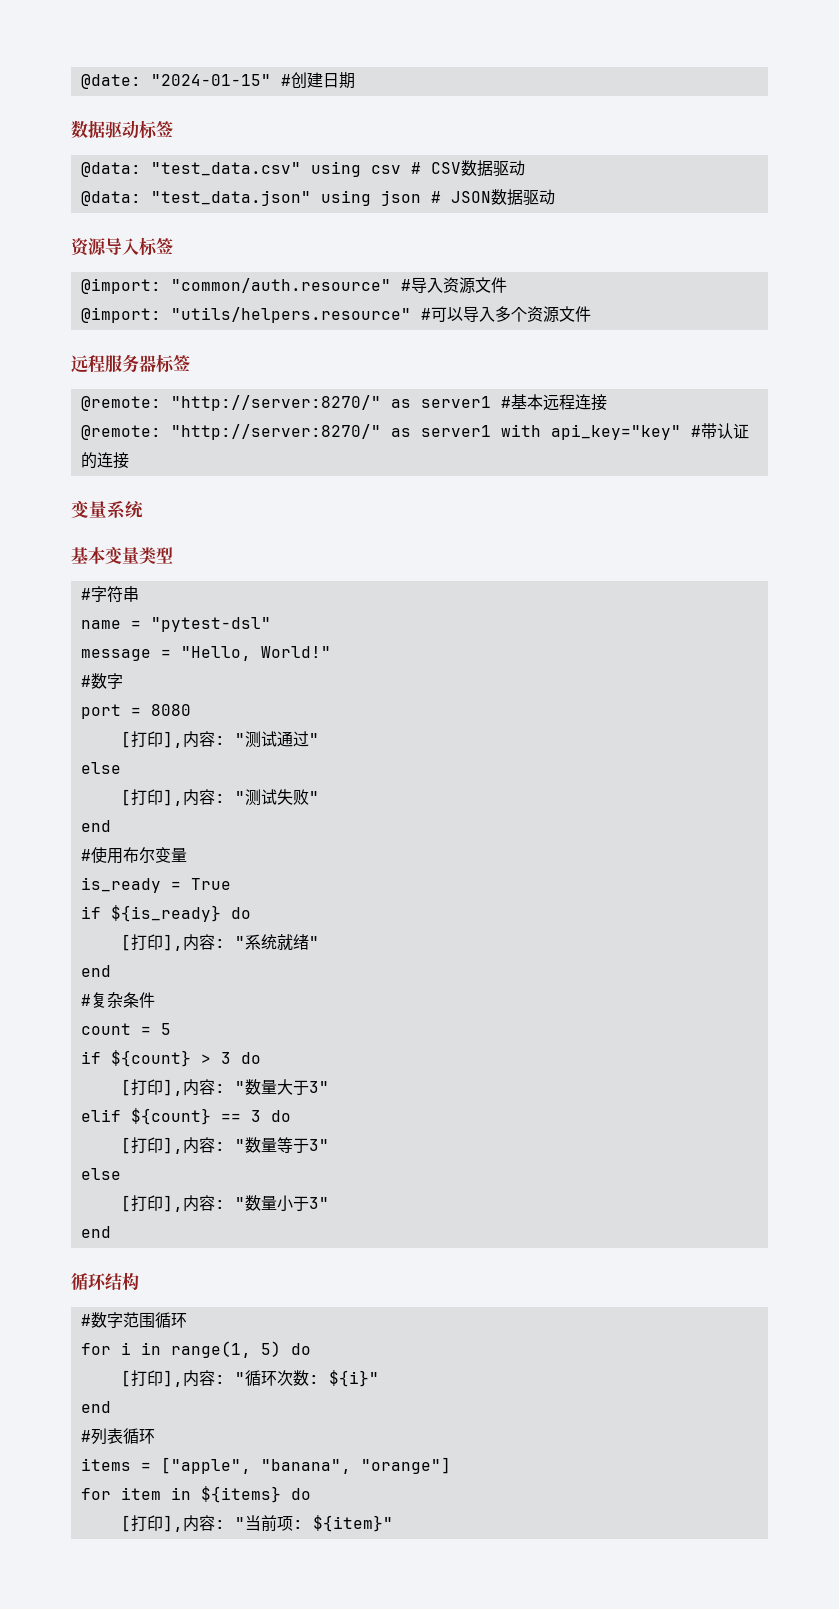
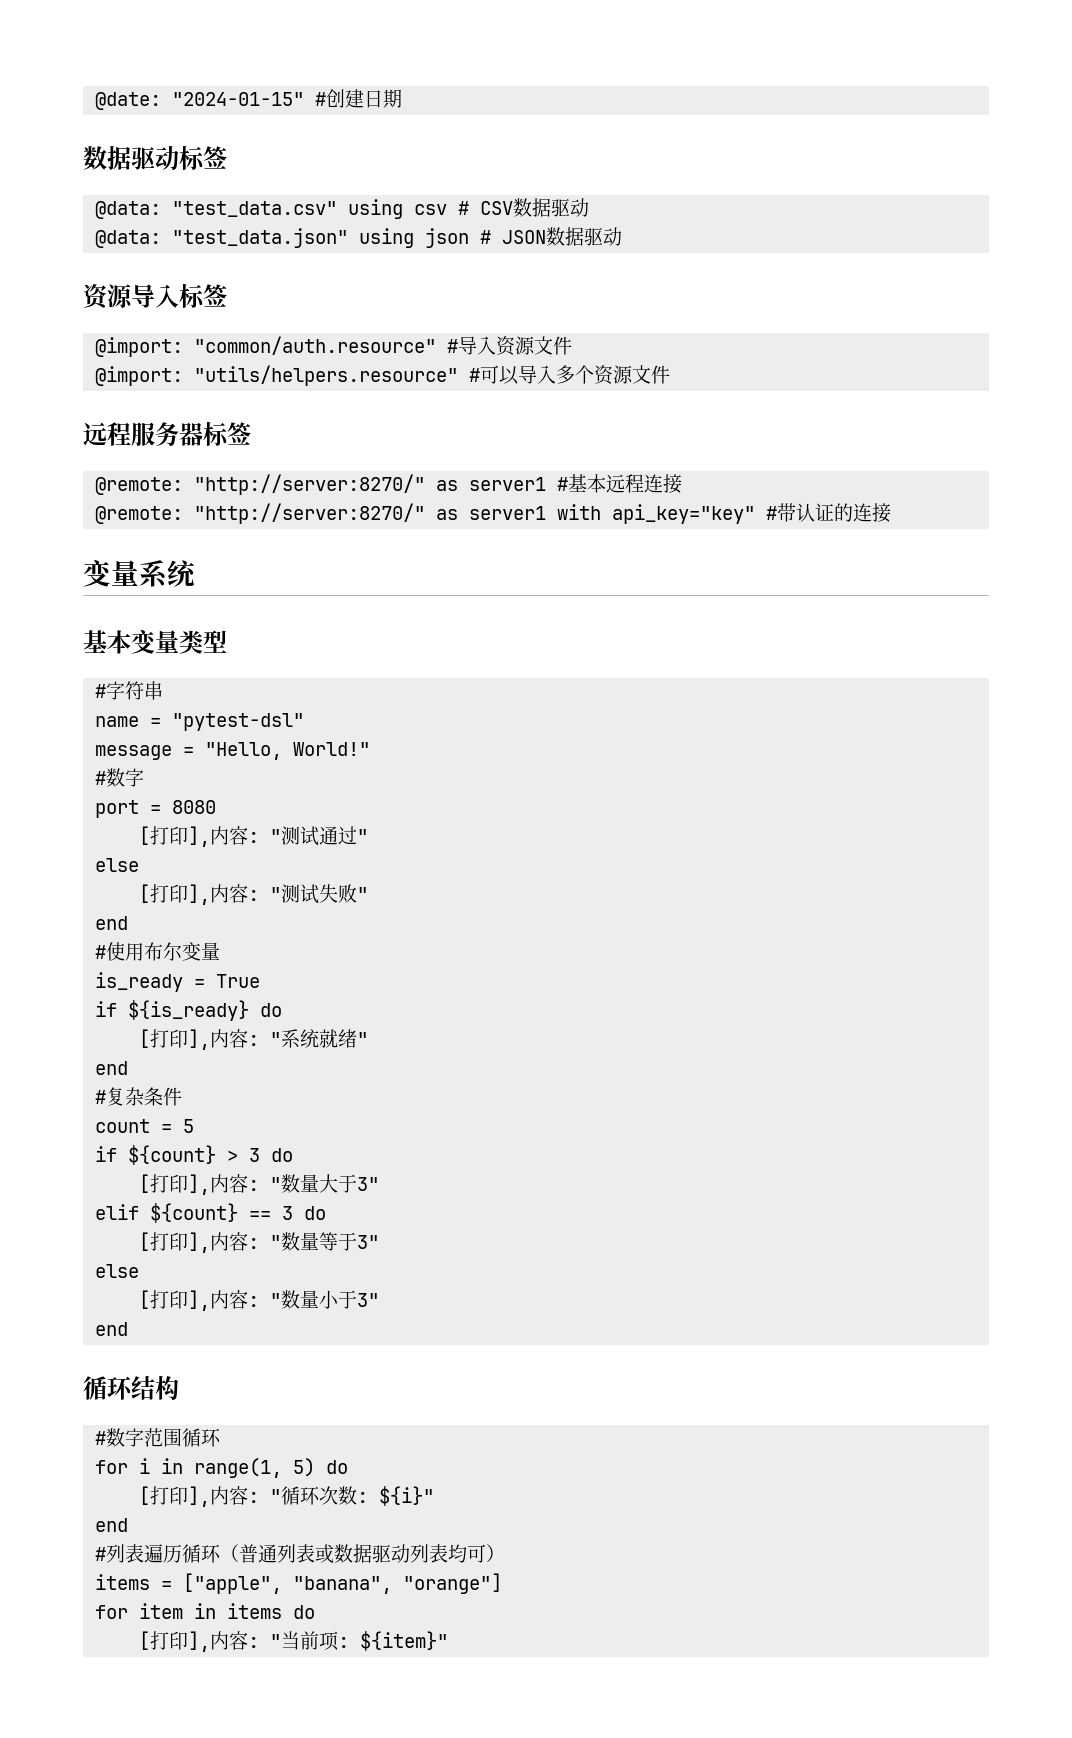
- #列表循环
+ #列表遍历循环（普通列表或数据驱动列表均可）
- for item in ${items} do
+ for item in items do

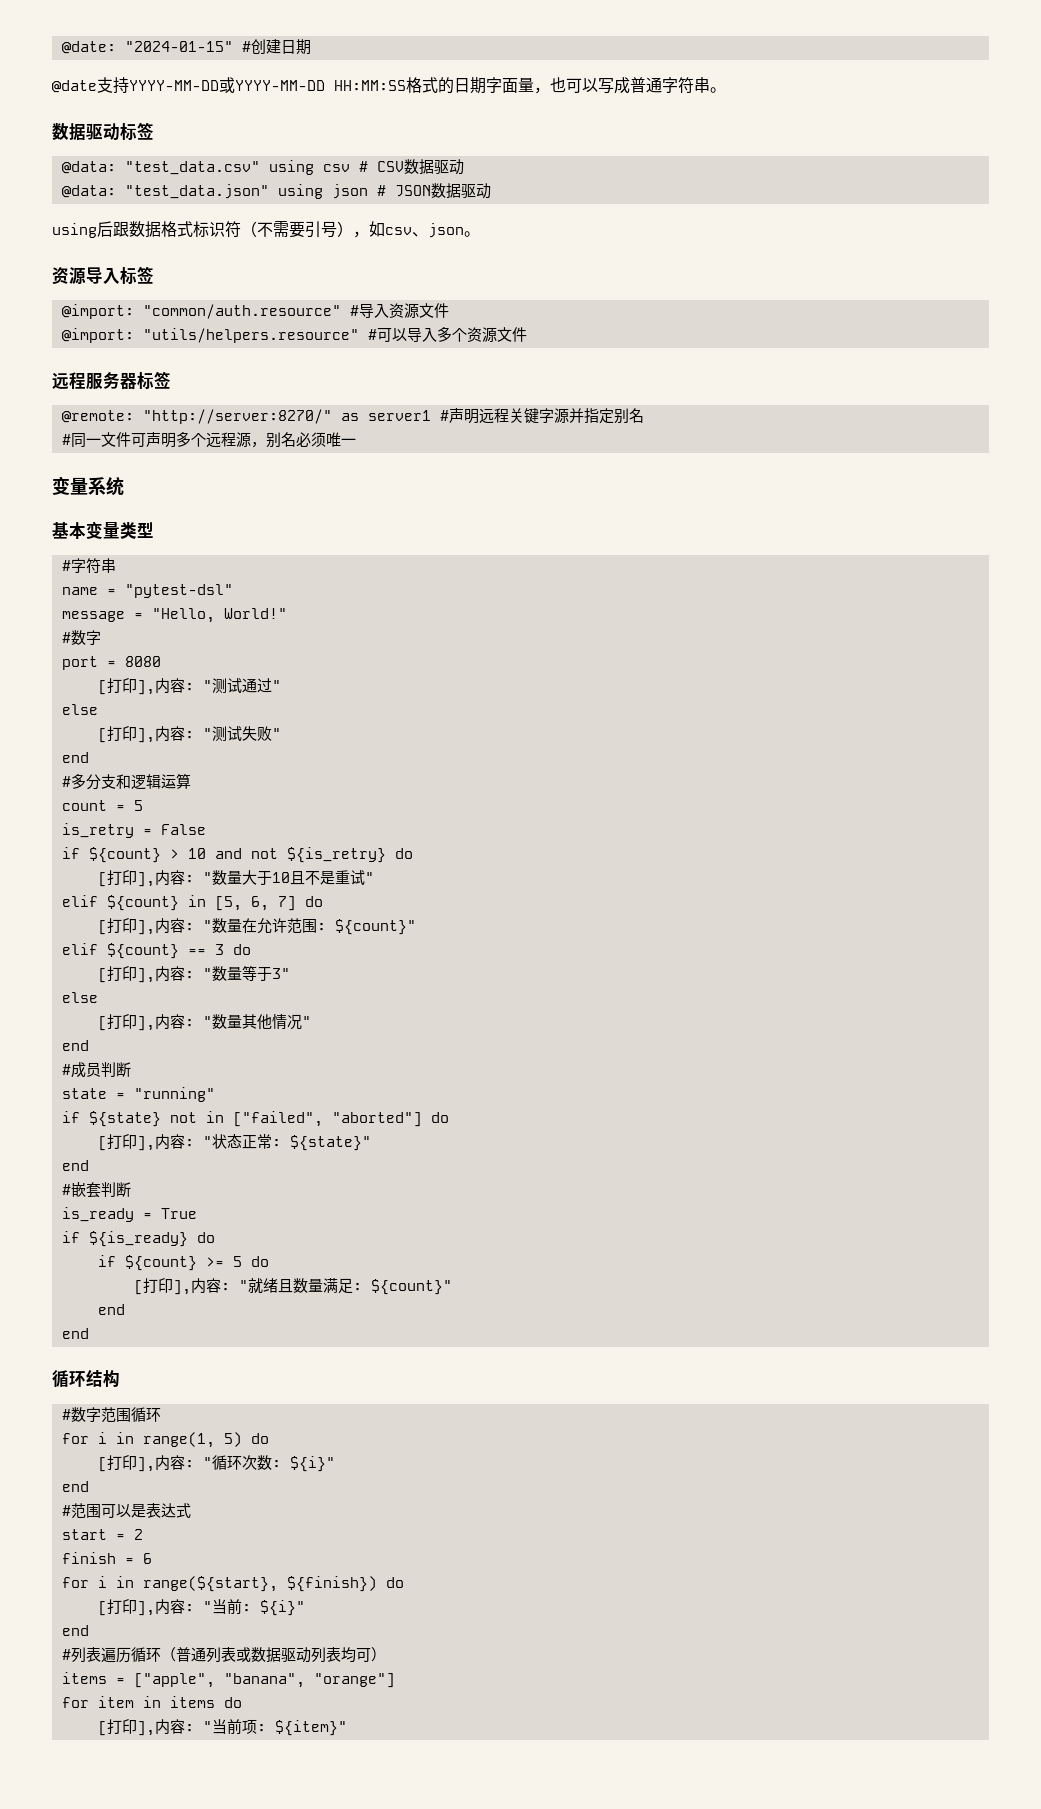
+ @date支持YYYY-MM-DD或YYYY-MM-DD HH:MM:SS格式的日期字面量，也可以写成普通字符串。
+ using后跟数据格式标识符（不需要引号），如csv、json。
- @remote: "http://server:8270/" as server1 #基本远程连接
- @remote: "http://server:8270/" as server1 with api_key="key" #带认证的连接
+ @remote: "http://server:8270/" as server1 #声明远程关键字源并指定别名
+ #同一文件可声明多个远程源，别名必须唯一
- #使用布尔变量
- is_ready = True
- if ${is_ready} do
- [打印],内容: "系统就绪"
- end
- #复杂条件
+ #多分支和逻辑运算
+ is_retry = False
- if ${count} > 3 do
+ if ${count} > 10 and not ${is_retry} do
- [打印],内容: "数量大于3"
+ [打印],内容: "数量大于10且不是重试"
+ elif ${count} in [5, 6, 7] do
+ [打印],内容: "数量在允许范围: ${count}"
- [打印],内容: "数量小于3"
+ [打印],内容: "数量其他情况"
+ end
+ #成员判断
+ state = "running"
+ if ${state} not in ["failed", "aborted"] do
+ [打印],内容: "状态正常: ${state}"
+ end
+ #嵌套判断
+ is_ready = True
+ if ${is_ready} do
+ if ${count} >= 5 do
+ [打印],内容: "就绪且数量满足: ${count}"
+ end
+ #范围可以是表达式
+ start = 2
+ finish = 6
+ for i in range(${start}, ${finish}) do
+ [打印],内容: "当前: ${i}"
+ end

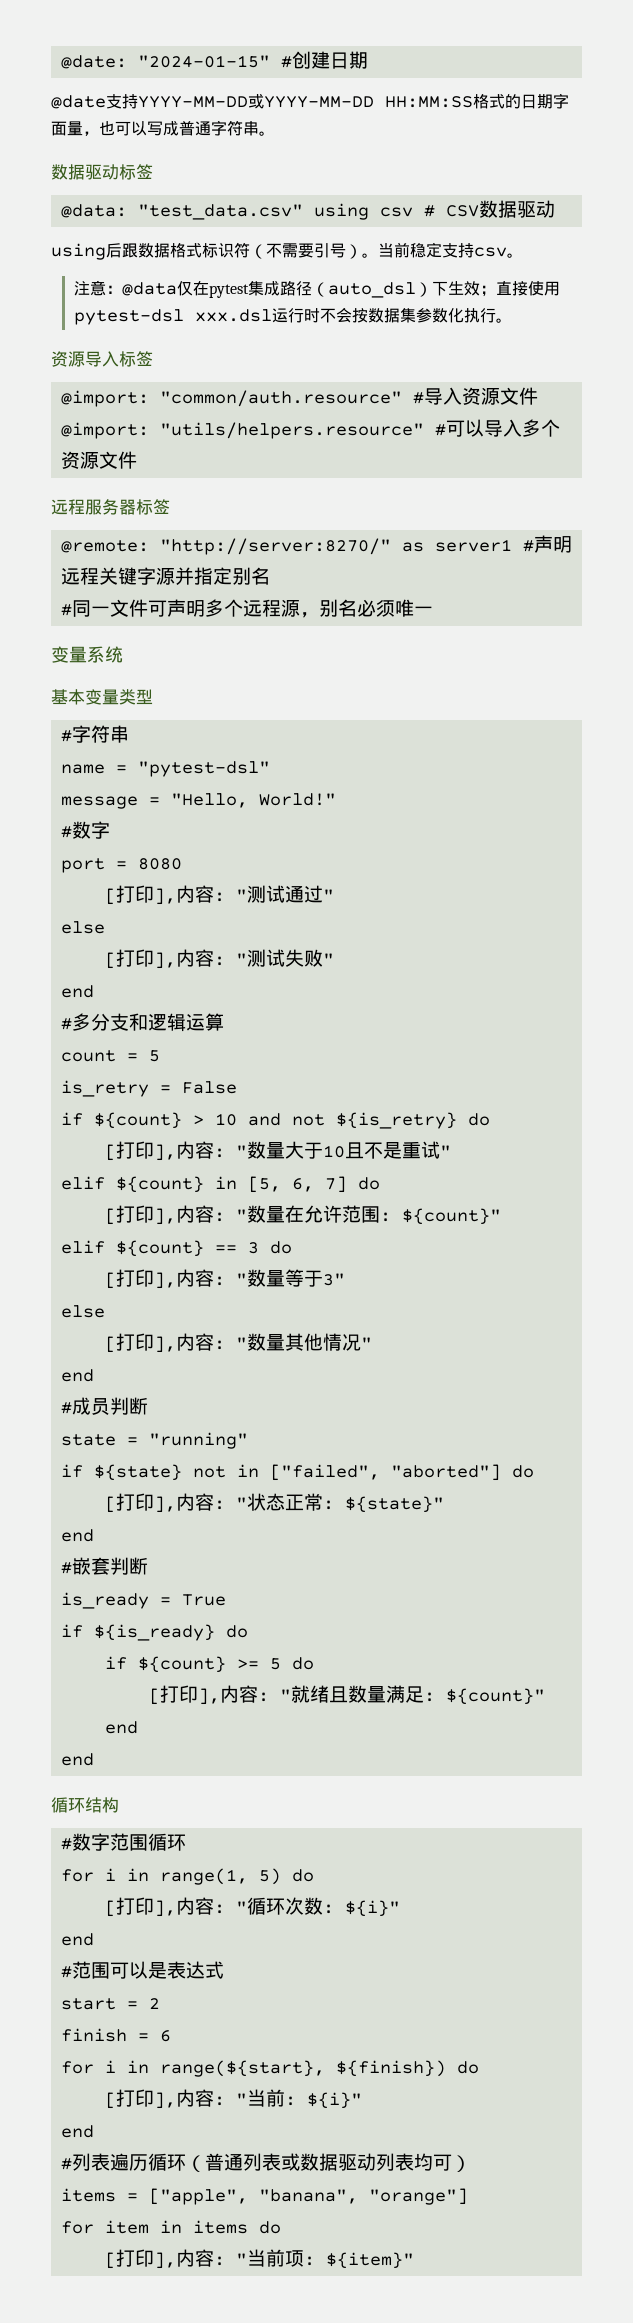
- @data: "test_data.json" using json # JSON数据驱动
- using后跟数据格式标识符（不需要引号），如csv、json。
+ using后跟数据格式标识符（不需要引号）。当前稳定支持csv。
+ 注意：@data仅在pytest集成路径（auto_dsl）下生效；直接使用pytest-dsl xxx.dsl运行时不会按数据集参数化执行。

